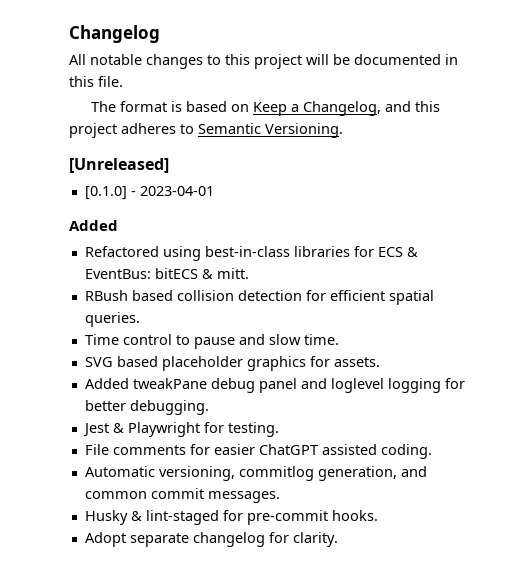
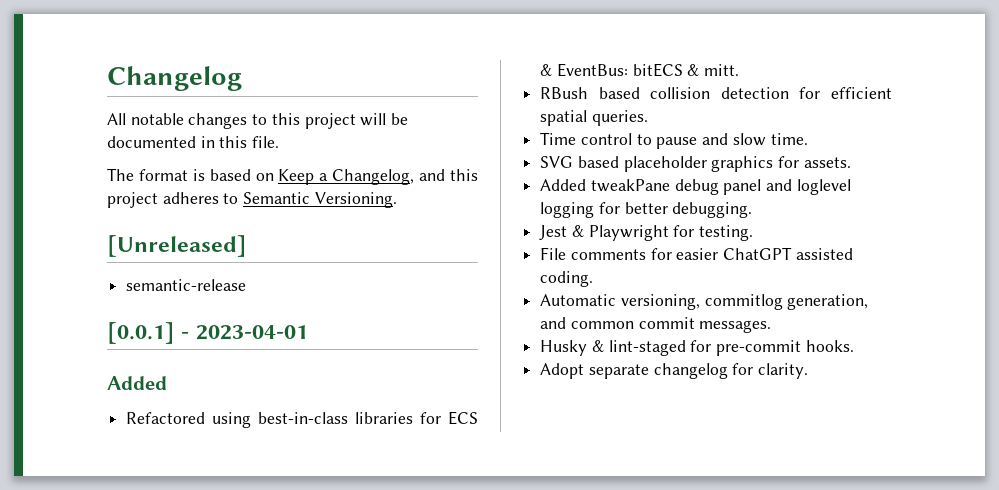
- [0.1.0] - 2023-04-01
+ semantic-release
+ [0.0.1] - 2023-04-01

